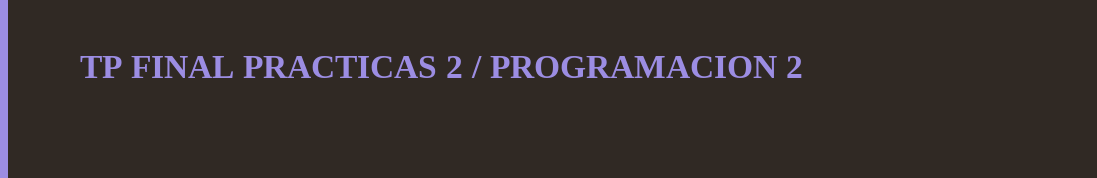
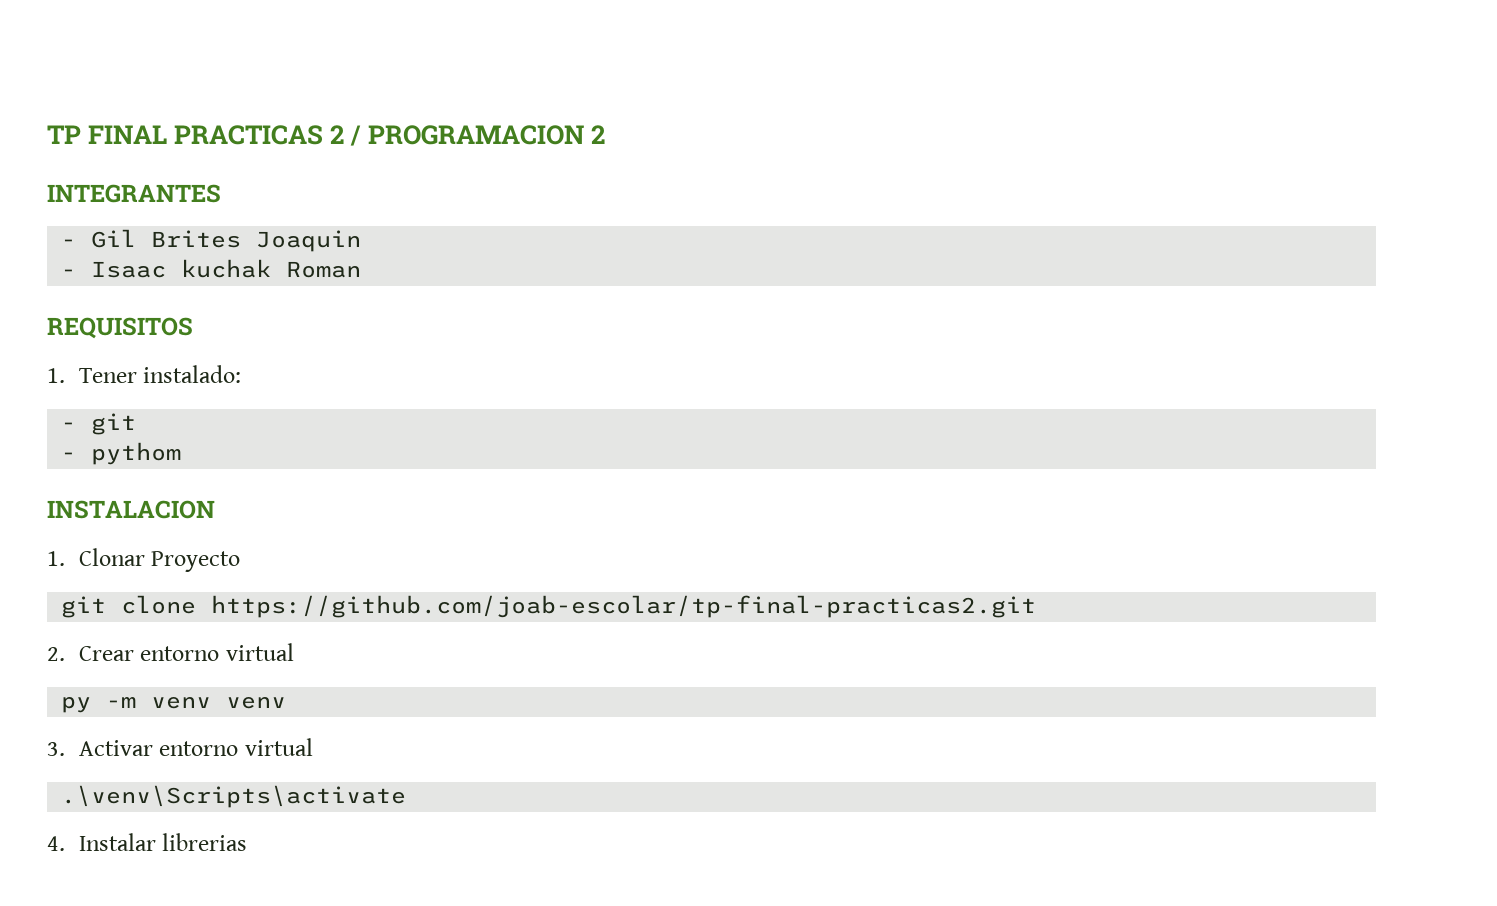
+ INTEGRANTES
+ - Gil Brites Joaquin
+ - Isaac kuchak Roman
+ REQUISITOS
+ 1. Tener instalado:
+ - git
+ - pythom
+ INSTALACION
+ 1. Clonar Proyecto
+ git clone https://github.com/joab-escolar/tp-final-practicas2.git
+ 2. Crear entorno virtual
+ py -m venv venv
+ 3. Activar entorno virtual
+ .\venv\Scripts\activate
+ 4. Instalar librerias

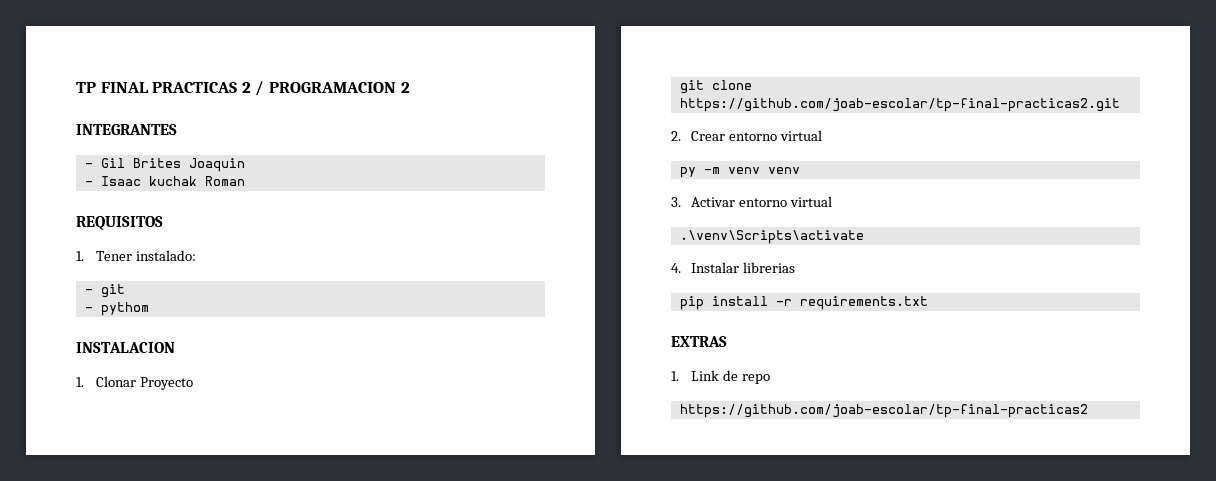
+ pip install -r requirements.txt
+ EXTRAS
+ 1. Link de repo
+ https://github.com/joab-escolar/tp-final-practicas2

